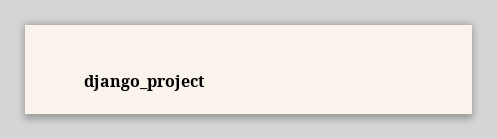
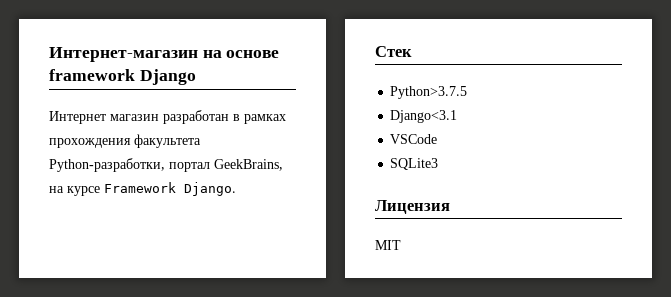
- django_project
+ Интернет-магазин на основе framework Django
+ Интернет магазин разработан в рамках прохождения факультета Python-разработки, портал GeekBrains, на курсе Framework Django.
+ Стек
+ Python>3.7.5
+ Django<3.1
+ VSCode
+ SQLite3
+ Лицензия
+ MIT

